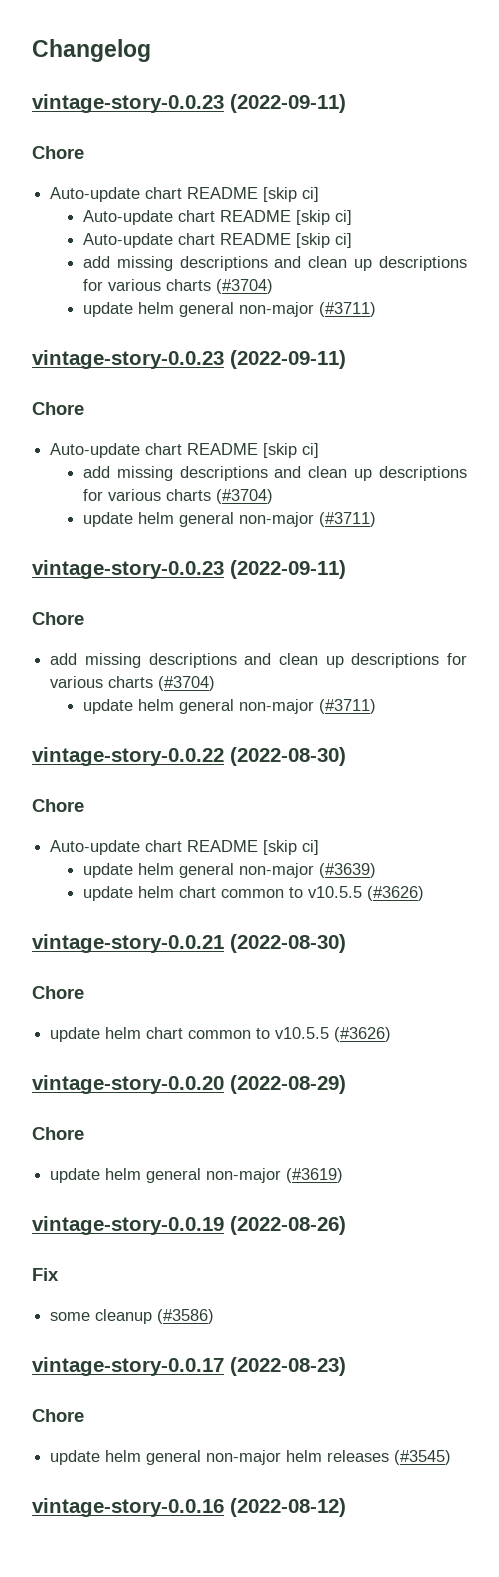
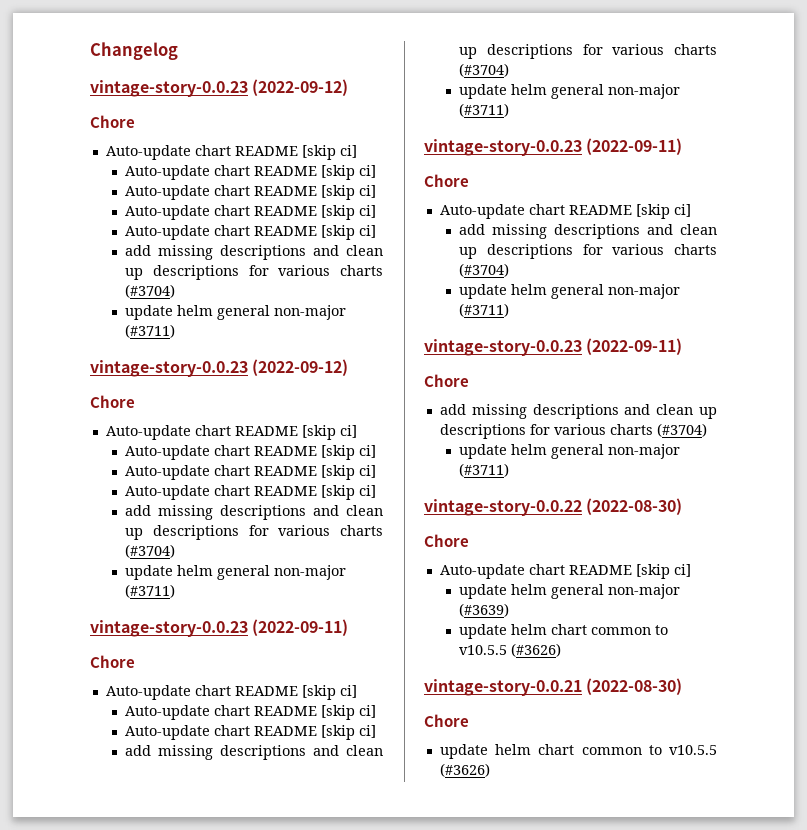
  Changelog
+ vintage-story-0.0.23 (2022-09-12)
+ Chore
+ Auto-update chart README [skip ci]
+ Auto-update chart README [skip ci]
+ Auto-update chart README [skip ci]
+ Auto-update chart README [skip ci]
+ Auto-update chart README [skip ci]
+ add missing descriptions and clean up descriptions for various charts (#3704)
+ update helm general non-major (#3711)
+ vintage-story-0.0.23 (2022-09-12)
+ Chore
+ Auto-update chart README [skip ci]
+ Auto-update chart README [skip ci]
+ Auto-update chart README [skip ci]
+ Auto-update chart README [skip ci]
+ add missing descriptions and clean up descriptions for various charts (#3704)
+ update helm general non-major (#3711)
- vintage-story-0.0.20 (2022-08-29)
- Chore
- update helm general non-major (#3619)
- vintage-story-0.0.19 (2022-08-26)
- Fix
- some cleanup (#3586)
- vintage-story-0.0.17 (2022-08-23)
- Chore
- update helm general non-major helm releases (#3545)
- vintage-story-0.0.16 (2022-08-12)

